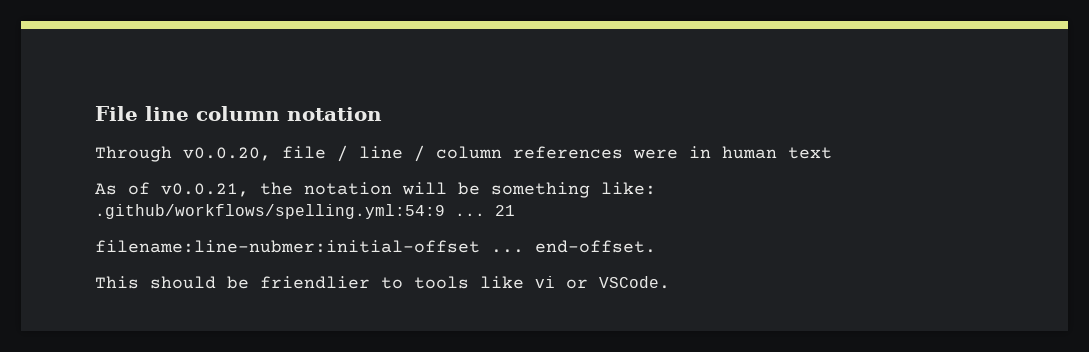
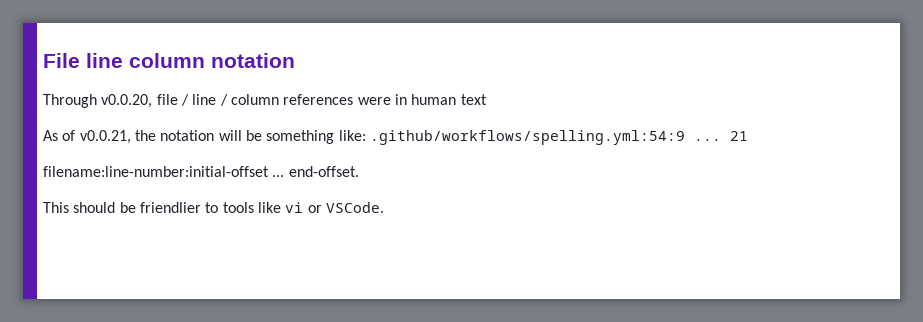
- filename:line-nubmer:initial-offset ... end-offset.
+ filename:line-number:initial-offset ... end-offset.

